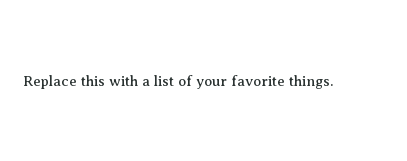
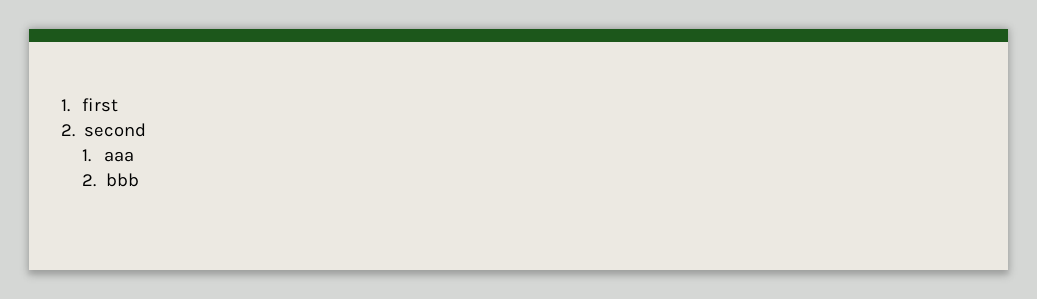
- Replace this with a list of your favorite things.
+ 1. first
+ 2. second
+ 1. aaa
+ 2. bbb

